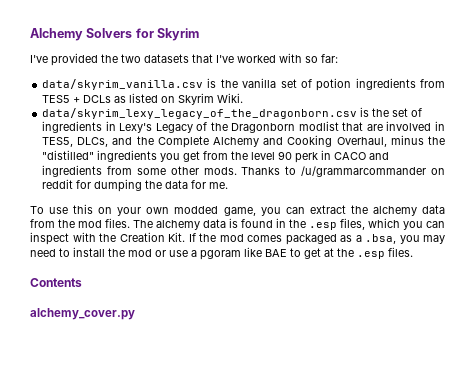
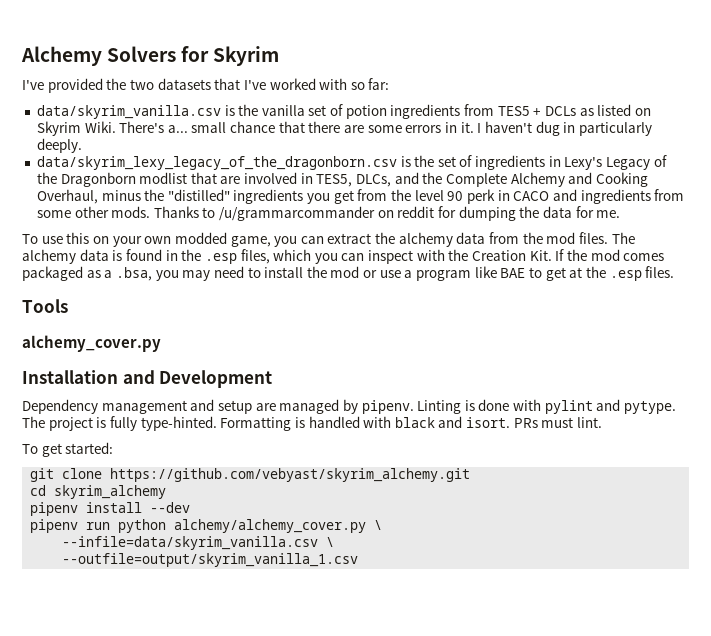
+ There's a... small chance that there are some errors in it. I haven't dug in particularly deeply.
- The alchemy data is found in the .esp files, which you can inspect with the Creation Kit. If the mod comes packaged as a .bsa, you may need to install the mod or use a pgoram like BAE to get at the .esp files.
+ The alchemy data is found in the .esp files, which you can inspect with the Creation Kit. If the mod comes packaged as a .bsa, you may need to install the mod or use a program like BAE to get at the .esp files.
- Contents
+ Tools
+ Installation and Development
+ Dependency management and setup are managed by pipenv. Linting is done with pylint and pytype. The project is fully type-hinted. Formatting is handled with black and isort. PRs must lint.
+ To get started:
+ git clone https://github.com/vebyast/skyrim_alchemy.git
+ cd skyrim_alchemy
+ pipenv install --dev
+ pipenv run python alchemy/alchemy_cover.py \
+ --infile=data/skyrim_vanilla.csv \
+ --outfile=output/skyrim_vanilla_1.csv

